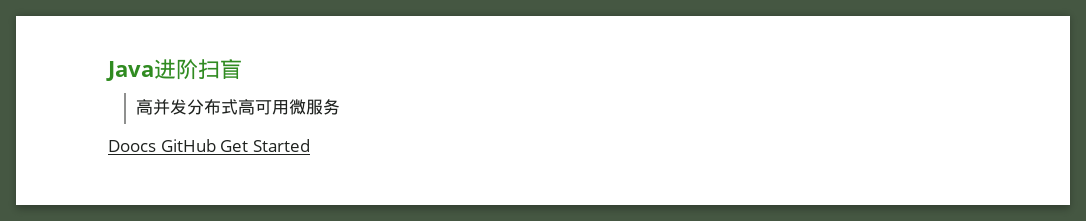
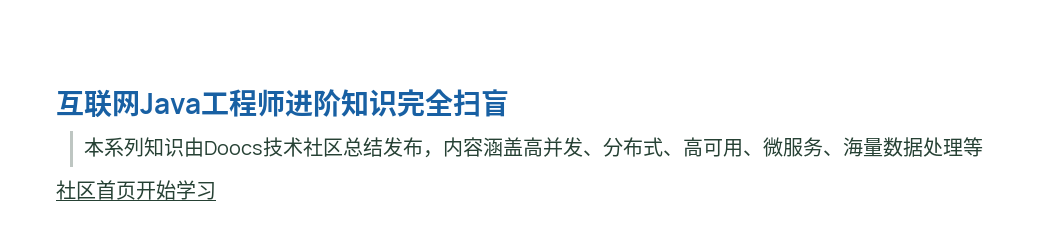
- Java进阶扫盲
- 高并发分布式高可用微服务
- Doocs GitHub Get Started
+ 互联网Java工程师进阶知识完全扫盲
+ 本系列知识由Doocs技术社区总结发布，内容涵盖高并发、分布式、高可用、微服务、海量数据处理等
+ 社区首页开始学习

